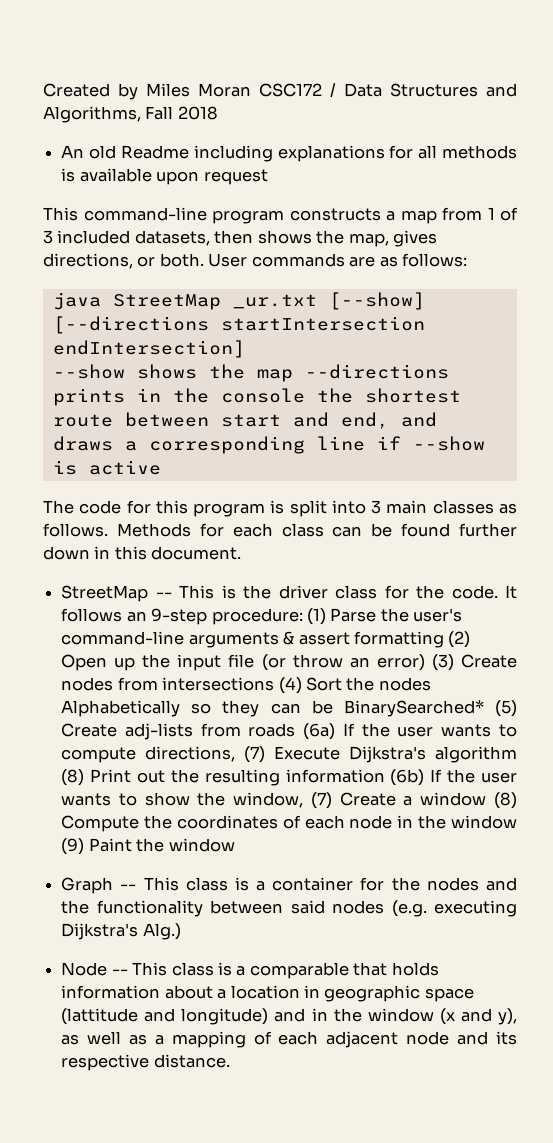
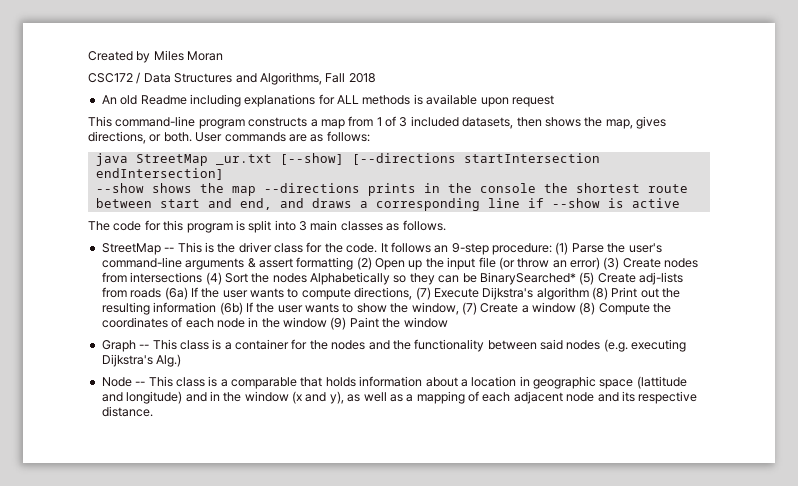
- Created by Miles Moran CSC172 / Data Structures and Algorithms, Fall 2018
+ Created by Miles Moran
+ CSC172 / Data Structures and Algorithms, Fall 2018
- An old Readme including explanations for all methods is available upon request
+ An old Readme including explanations for ALL methods is available upon request
- Methods for each class can be found further down in this document.

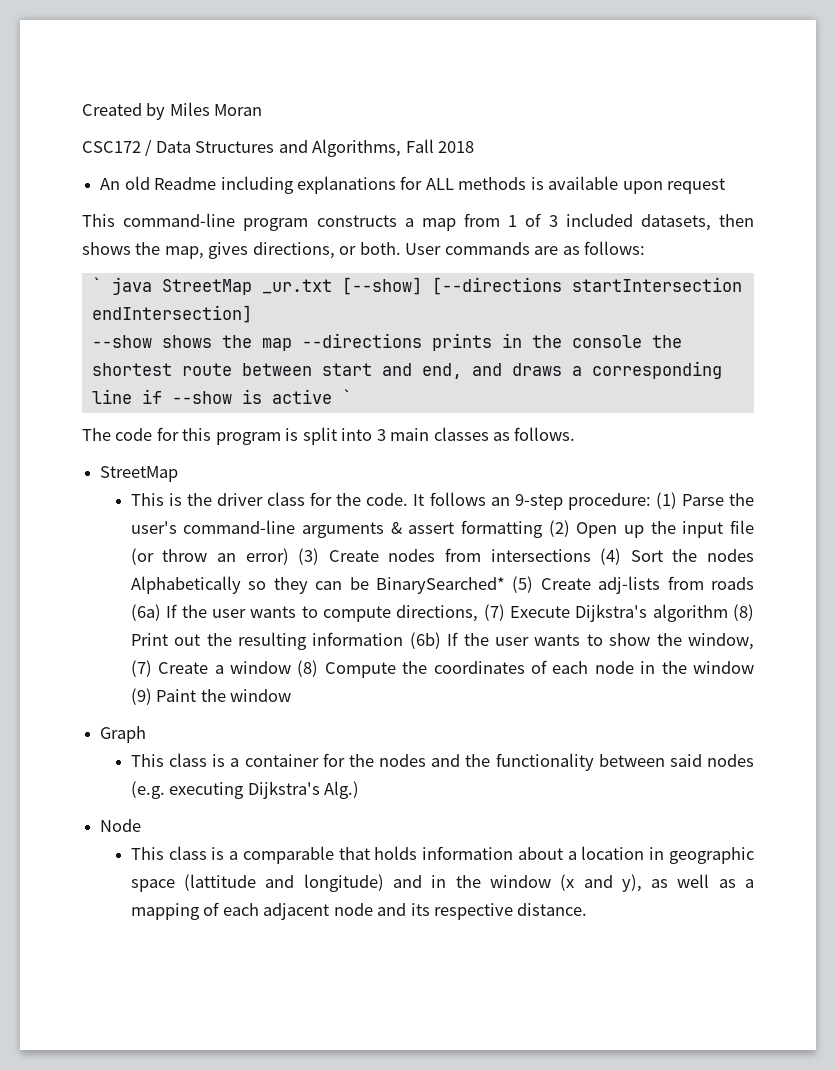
- java StreetMap _ur.txt [--show] [--directions startIntersection endIntersection]
+ ` java StreetMap _ur.txt [--show] [--directions startIntersection endIntersection]
- --show shows the map --directions prints in the console the shortest route between start and end, and draws a corresponding line if --show is active
+ --show shows the map --directions prints in the console the shortest route between start and end, and draws a corresponding line if --show is active `
  The code for this program is split into 3 main classes as follows.
- StreetMap -- This is the driver class for the code.
+ StreetMap
+ This is the driver class for the code.
- Graph -- This class is a container for the nodes and the functionality between said nodes (e.g. executing Dijkstra's Alg.)
+ Graph
+ This class is a container for the nodes and the functionality between said nodes (e.g. executing Dijkstra's Alg.)
- Node -- This class is a comparable that holds information about a location in geographic space (lattitude and longitude) and in the window (x and y), as well as a mapping of each adjacent node and its respective distance.
+ Node
+ This class is a comparable that holds information about a location in geographic space (lattitude and longitude) and in the window (x and y), as well as a mapping of each adjacent node and its respective distance.

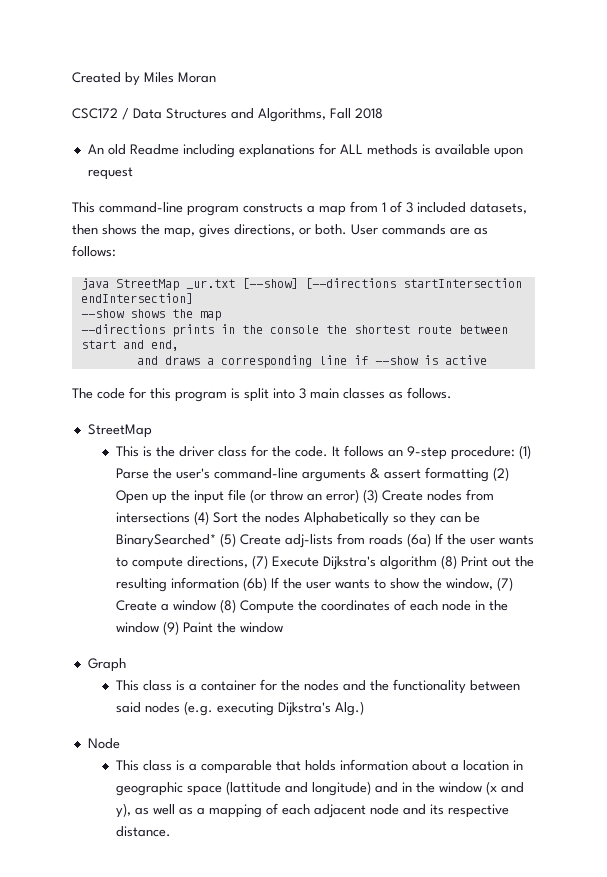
- ` java StreetMap _ur.txt [--show] [--directions startIntersection endIntersection]
+ java StreetMap _ur.txt [--show] [--directions startIntersection endIntersection]
- --show shows the map --directions prints in the console the shortest route between start and end, and draws a corresponding line if --show is active `
+ --show shows the map
+ --directions prints in the console the shortest route between start and end,
+ and draws a corresponding line if --show is active

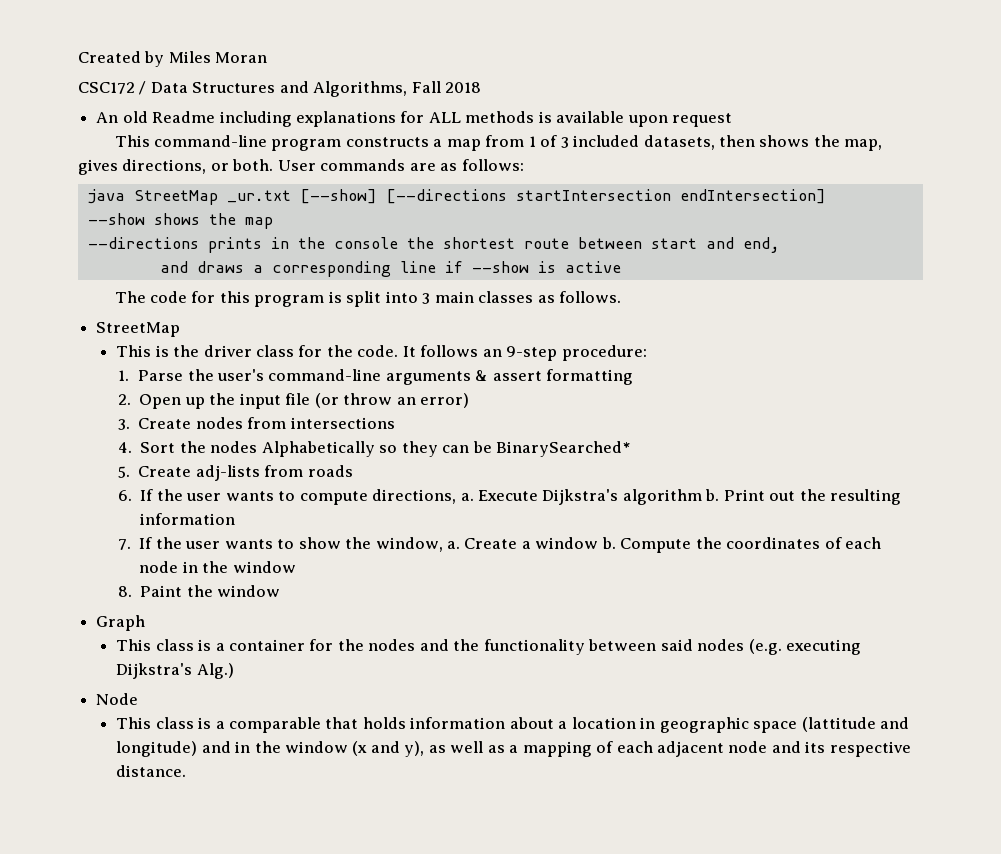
- It follows an 9-step procedure: (1) Parse the user's command-line arguments & assert formatting (2) Open up the input file (or throw an error) (3) Create nodes from intersections (4) Sort the nodes Alphabetically so they can be BinarySearched* (5) Create adj-lists from roads (6a) If the user wants to compute directions, (7) Execute Dijkstra's algorithm (8) Print out the resulting information (6b) If the user wants to show the window, (7) Create a window (8) Compute the coordinates of each node in the window (9) Paint the window
+ It follows an 9-step procedure:
+ 1. Parse the user's command-line arguments & assert formatting
+ 2. Open up the input file (or throw an error)
+ 3. Create nodes from intersections
+ 4. Sort the nodes Alphabetically so they can be BinarySearched*
+ 5. Create adj-lists from roads
+ 6. If the user wants to compute directions, a. Execute Dijkstra's algorithm b. Print out the resulting information
+ 7. If the user wants to show the window, a. Create a window b. Compute the coordinates of each node in the window
+ 8. Paint the window

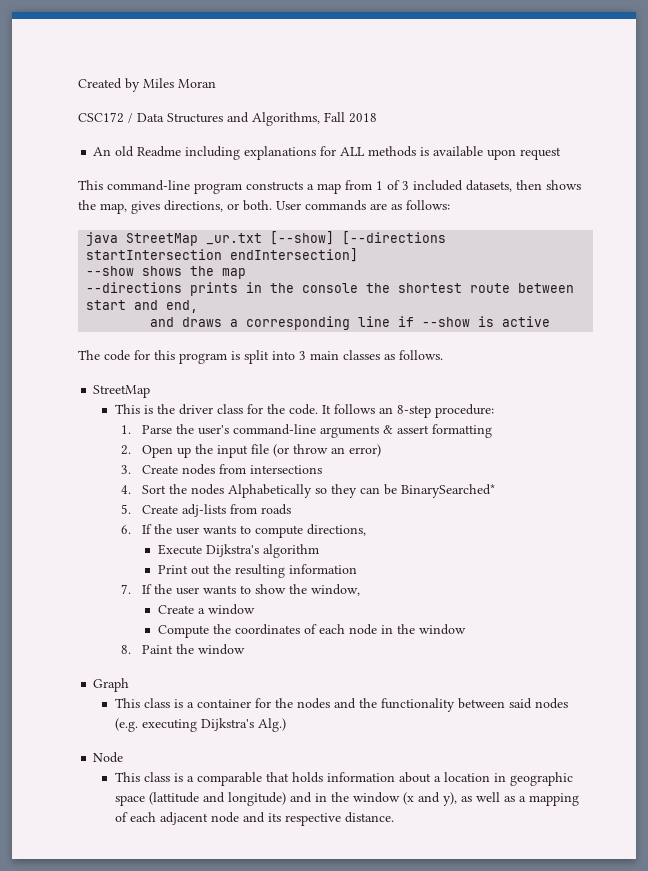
- It follows an 9-step procedure:
+ It follows an 8-step procedure:
- 6. If the user wants to compute directions, a. Execute Dijkstra's algorithm b. Print out the resulting information
+ 6. If the user wants to compute directions,
+ Execute Dijkstra's algorithm
+ Print out the resulting information
- 7. If the user wants to show the window, a. Create a window b. Compute the coordinates of each node in the window
+ 7. If the user wants to show the window,
+ Create a window
+ Compute the coordinates of each node in the window

